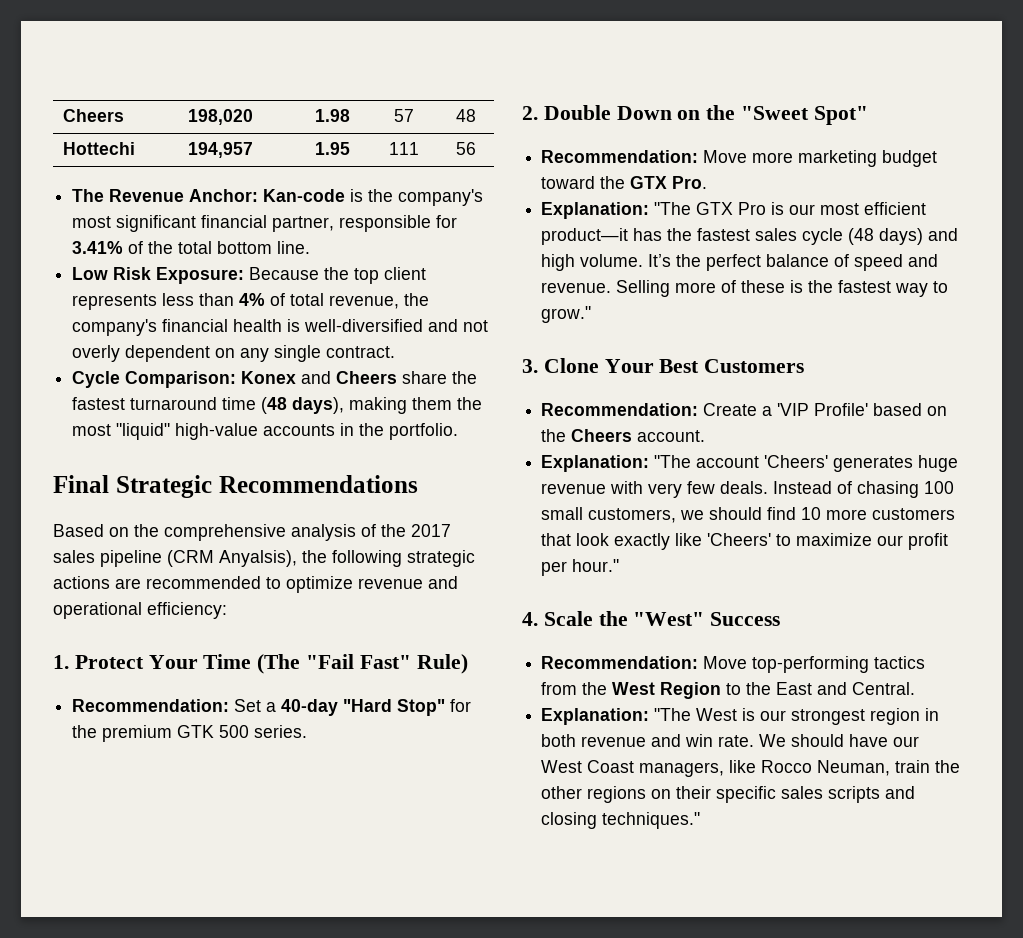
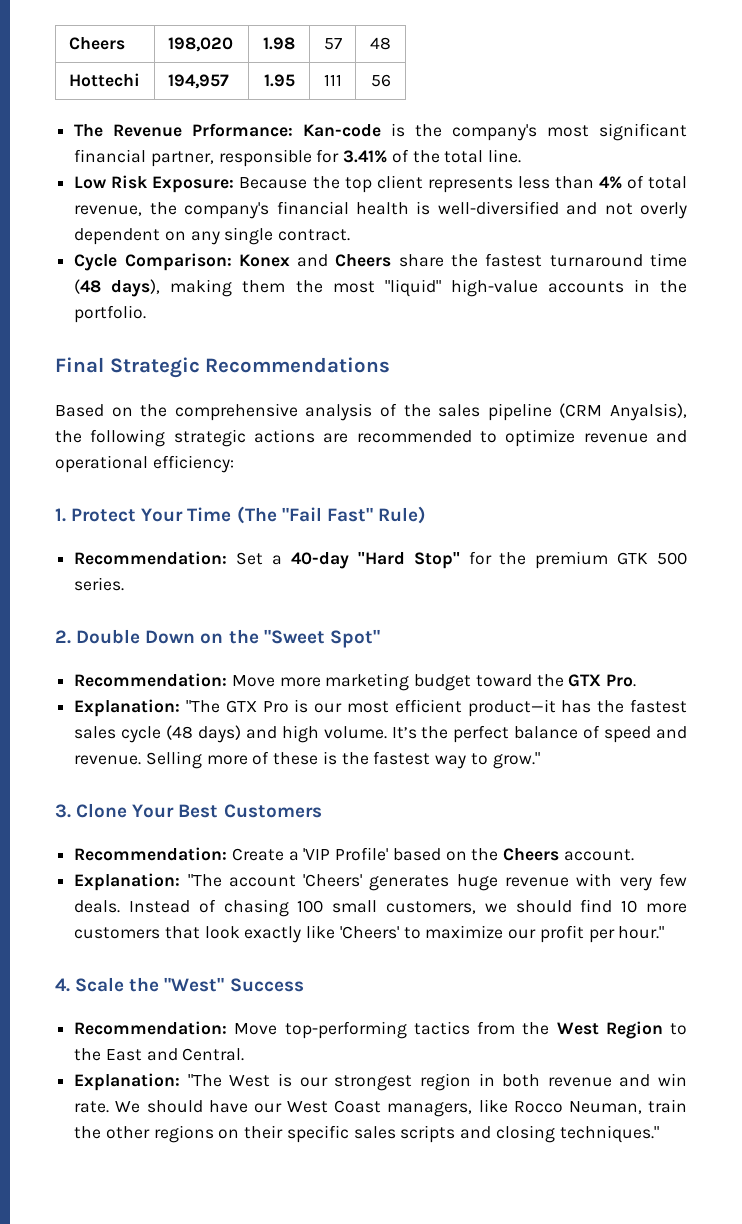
- The Revenue Anchor: Kan-code is the company's most significant financial partner, responsible for 3.41% of the total bottom line.
+ The Revenue Prformance: Kan-code is the company's most significant financial partner, responsible for 3.41% of the total line.
- Based on the comprehensive analysis of the 2017 sales pipeline (CRM Anyalsis), the following strategic actions are recommended to optimize revenue and operational efficiency:
+ Based on the comprehensive analysis of the sales pipeline (CRM Anyalsis), the following strategic actions are recommended to optimize revenue and operational efficiency:

